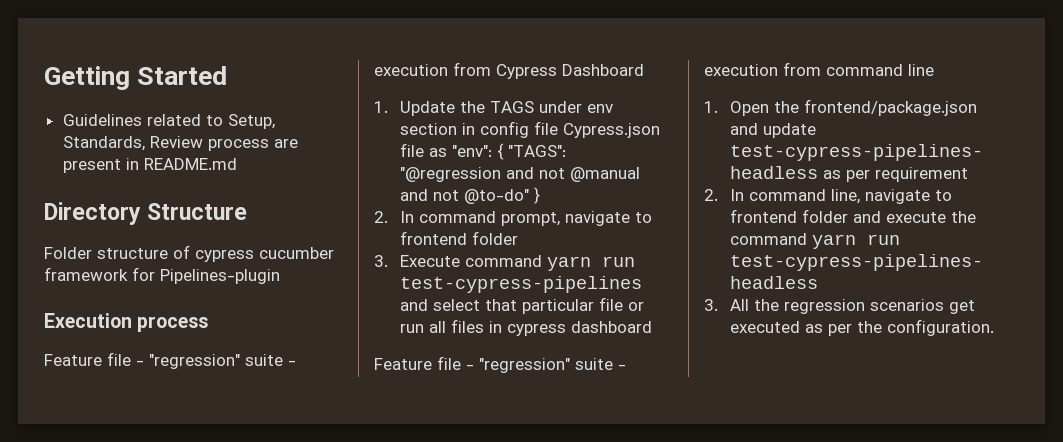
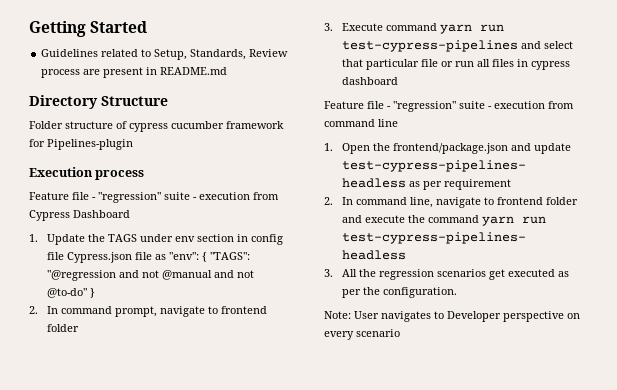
+ Note: User navigates to Developer perspective on every scenario

